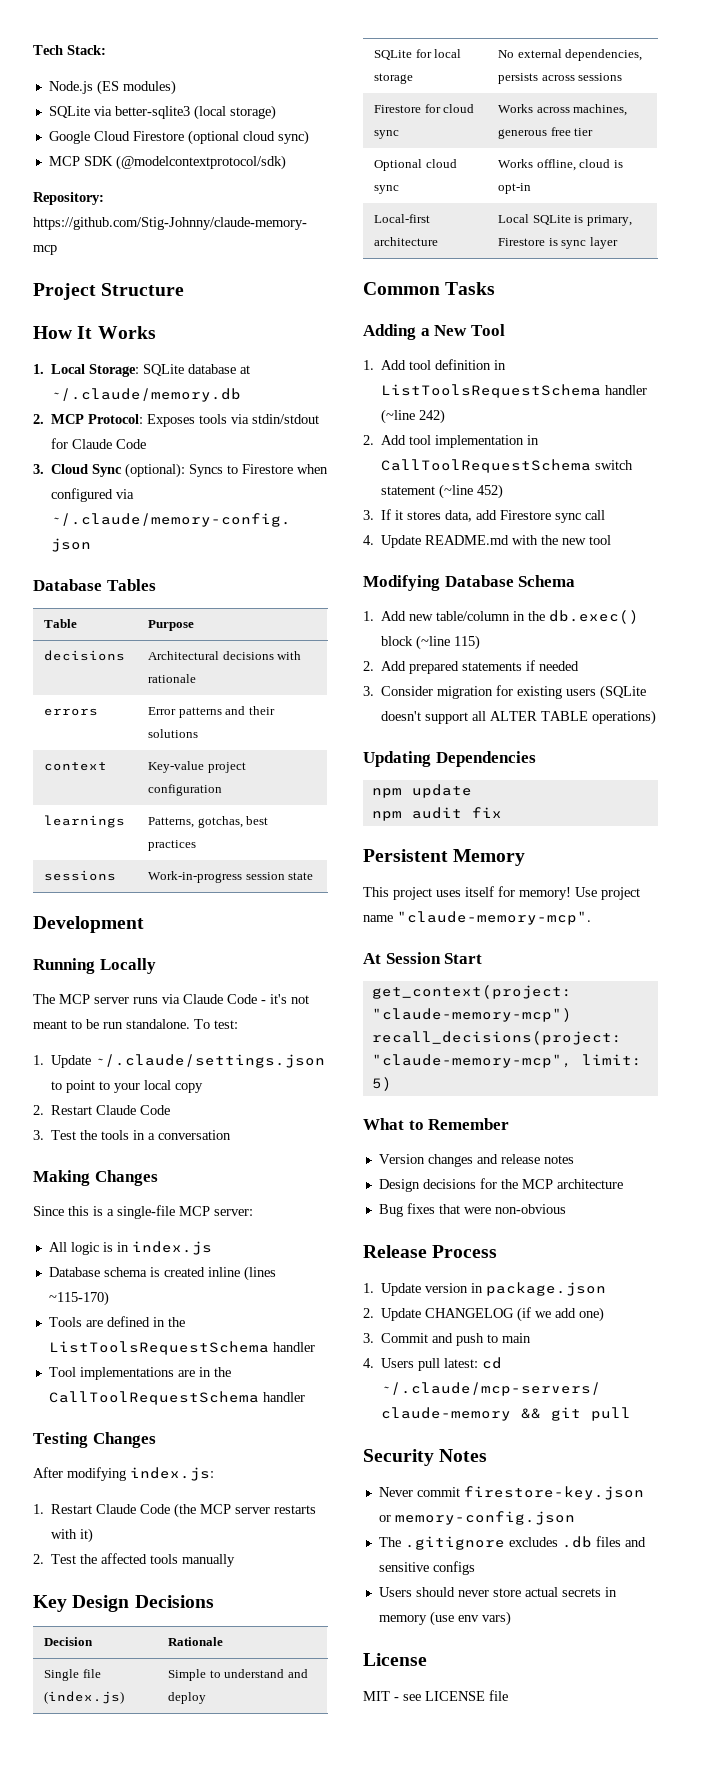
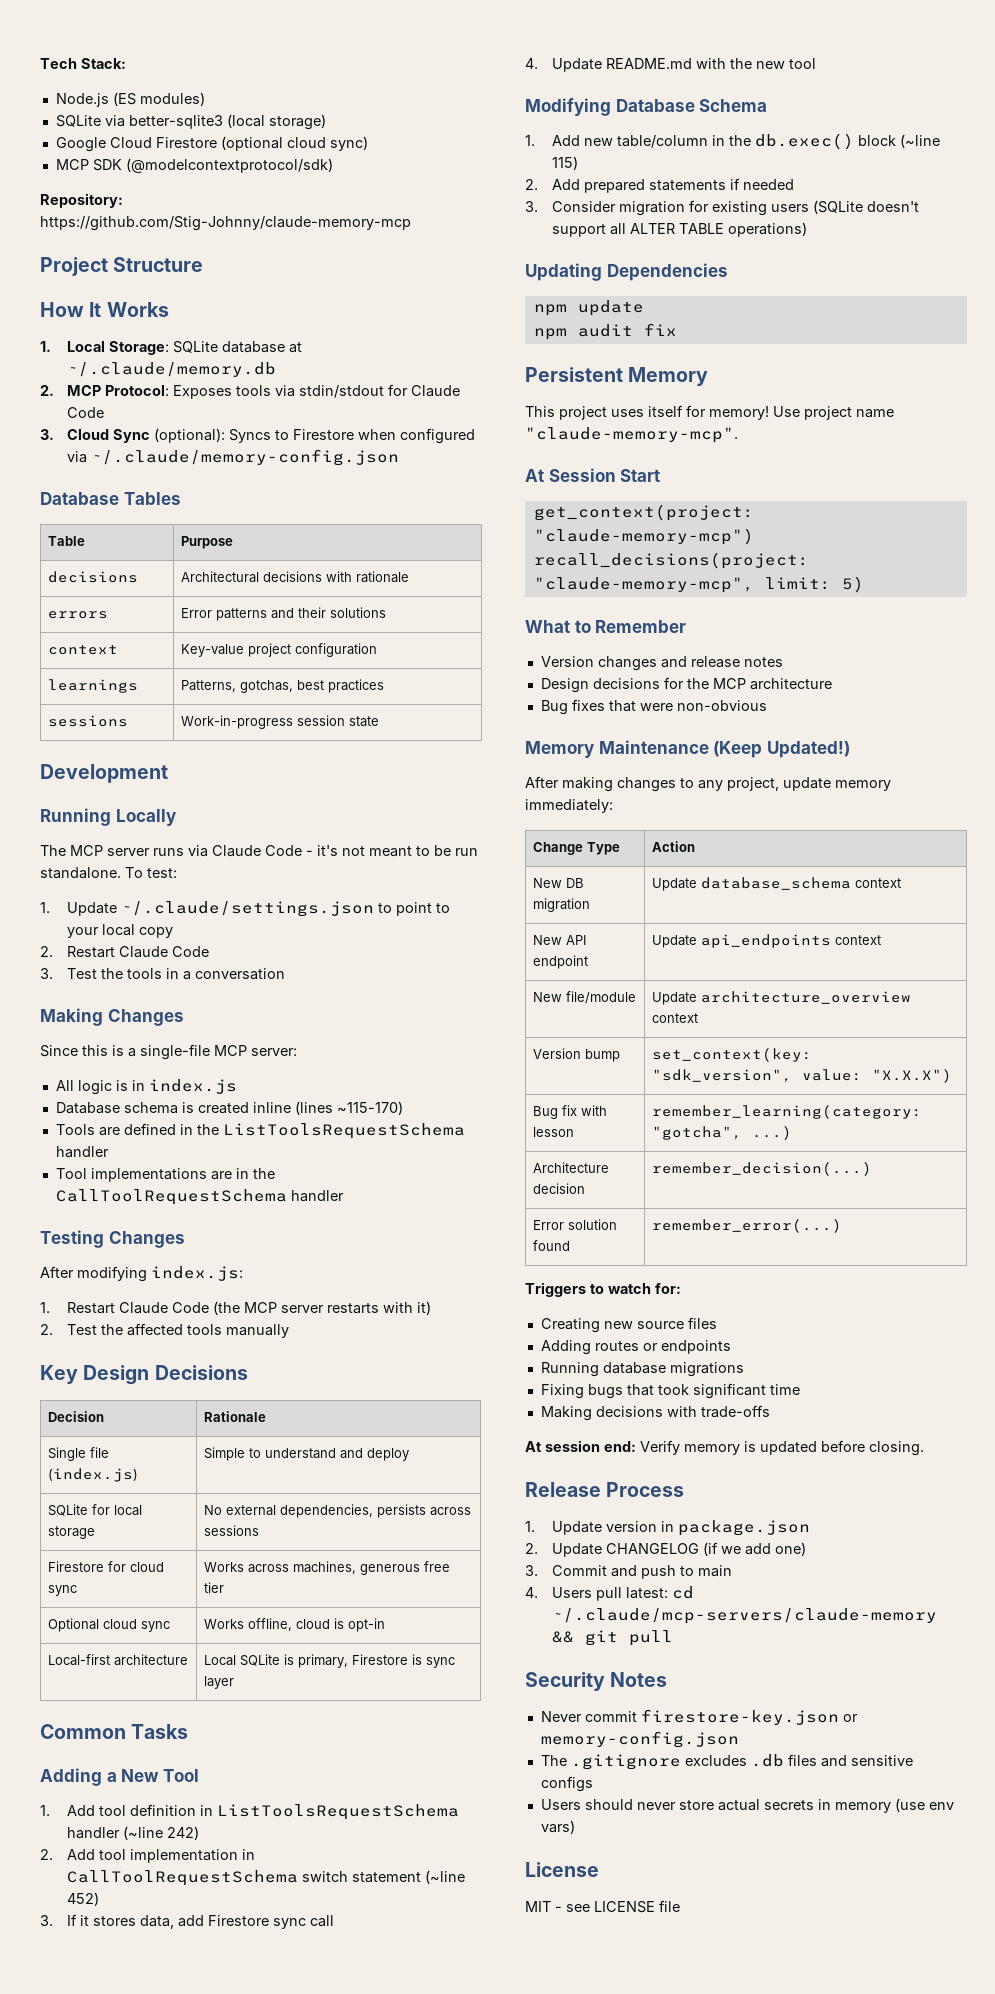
+ Memory Maintenance (Keep Updated!)
+ After making changes to any project, update memory immediately:
+ Change Type | Action
+ New DB migration | Update database_schema context
+ New API endpoint | Update api_endpoints context
+ New file/module | Update architecture_overview context
+ Version bump | set_context(key: "sdk_version", value: "X.X.X")
+ Bug fix with lesson | remember_learning(category: "gotcha", ...)
+ Architecture decision | remember_decision(...)
+ Error solution found | remember_error(...)
+ Triggers to watch for:
+ Creating new source files
+ Adding routes or endpoints
+ Running database migrations
+ Fixing bugs that took significant time
+ Making decisions with trade-offs
+ At session end: Verify memory is updated before closing.

